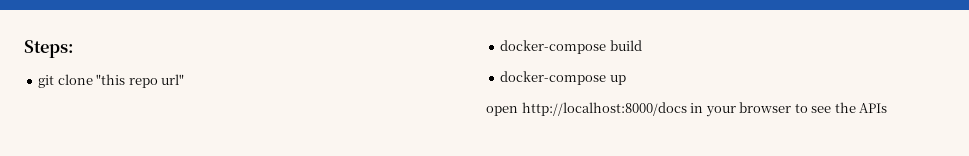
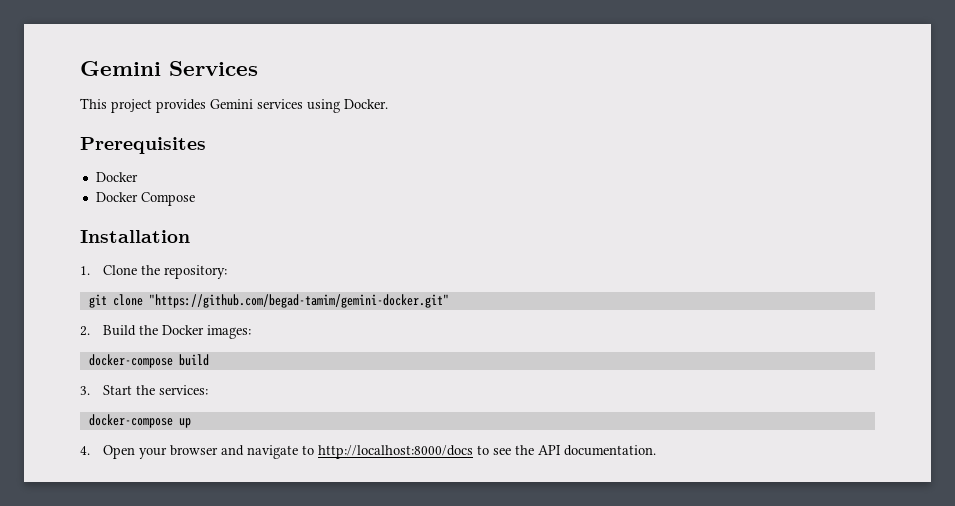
- Steps:
- git clone "this repo url"
+ Gemini Services
+ This project provides Gemini services using Docker.
+ Prerequisites
+ Docker
+ Docker Compose
+ Installation
+ 1. Clone the repository:
+ git clone "https://github.com/begad-tamim/gemini-docker.git"
+ 2. Build the Docker images:
  docker-compose build
+ 3. Start the services:
  docker-compose up
- open http://localhost:8000/docs in your browser to see the APIs
+ 4. Open your browser and navigate to http://localhost:8000/docs to see the API documentation.

